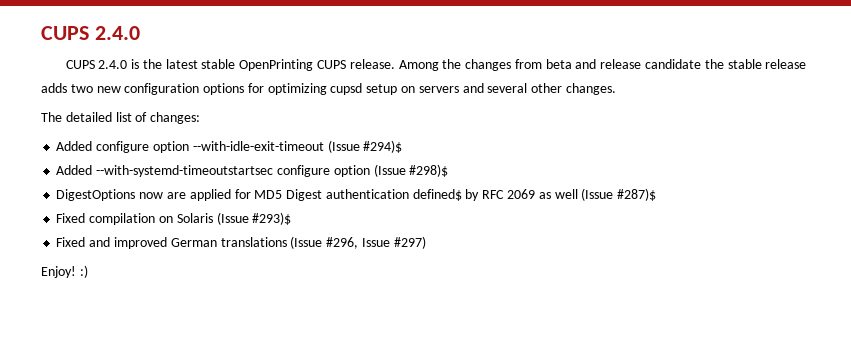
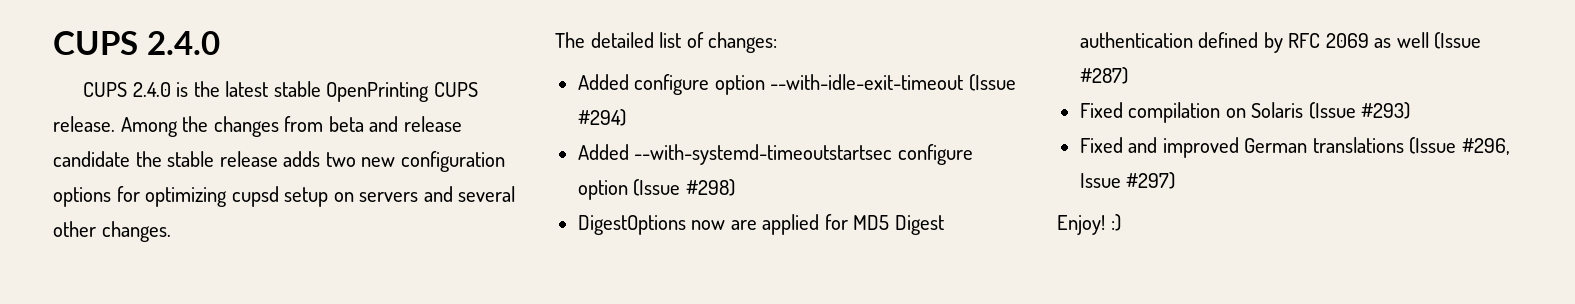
- Added configure option --with-idle-exit-timeout (Issue #294)$
+ Added configure option --with-idle-exit-timeout (Issue #294)
- Added --with-systemd-timeoutstartsec configure option (Issue #298)$
+ Added --with-systemd-timeoutstartsec configure option (Issue #298)
- DigestOptions now are applied for MD5 Digest authentication defined$ by RFC 2069 as well (Issue #287)$
+ DigestOptions now are applied for MD5 Digest authentication defined by RFC 2069 as well (Issue #287)
- Fixed compilation on Solaris (Issue #293)$
+ Fixed compilation on Solaris (Issue #293)

